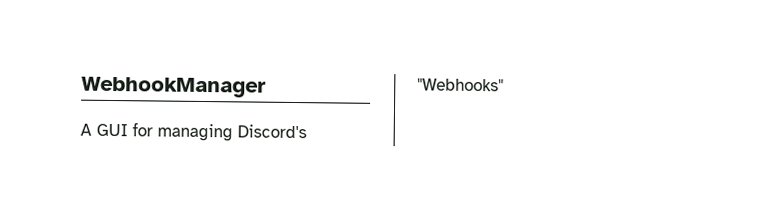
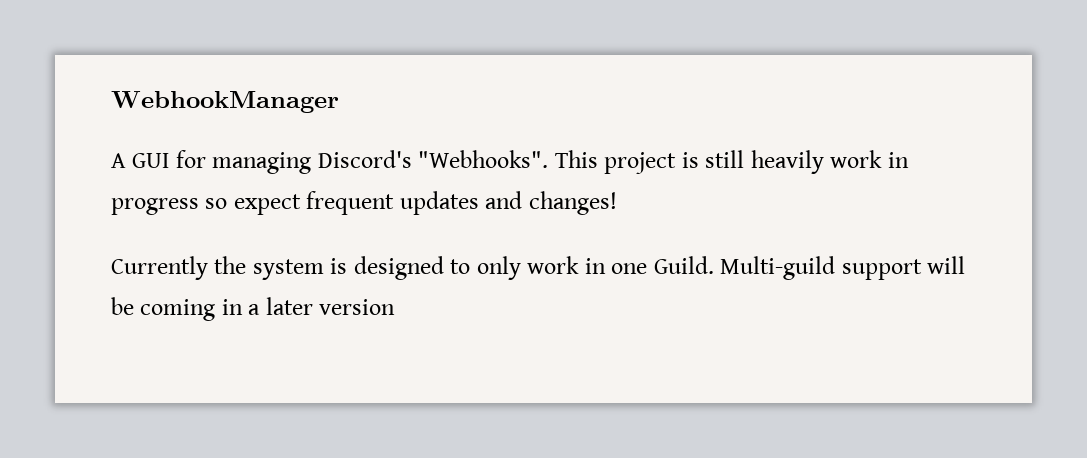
- A GUI for managing Discord's "Webhooks"
+ A GUI for managing Discord's "Webhooks". This project is still heavily work in progress so expect frequent updates and changes!
+ Currently the system is designed to only work in one Guild. Multi-guild support will be coming in a later version

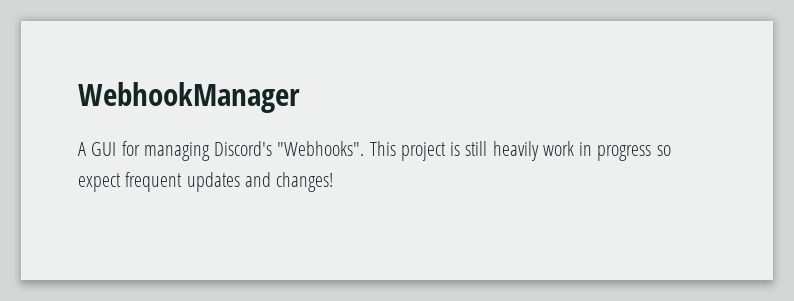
- Currently the system is designed to only work in one Guild. Multi-guild support will be coming in a later version

